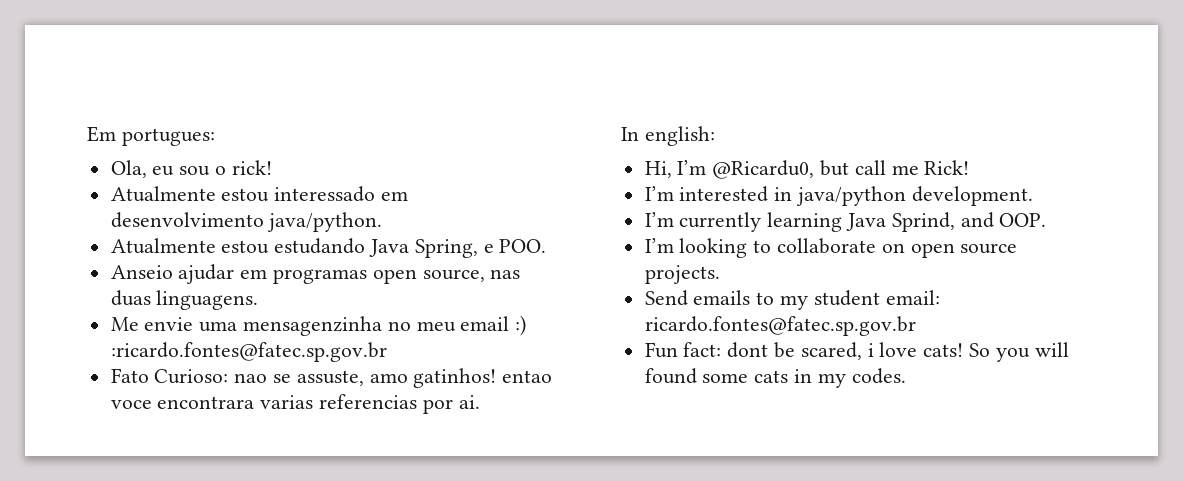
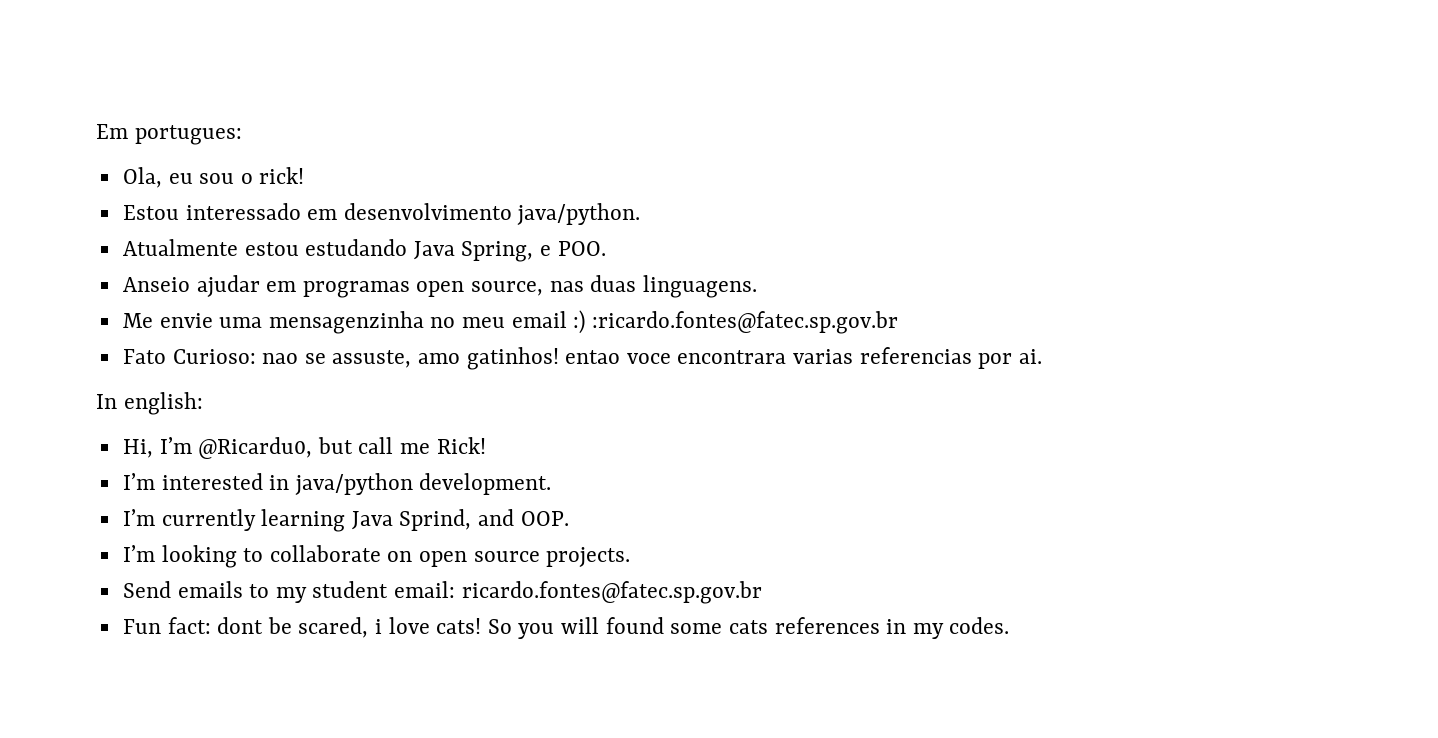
- Atualmente estou interessado em desenvolvimento java/python.
+ Estou interessado em desenvolvimento java/python.
- So you will found some cats in my codes.
+ So you will found some cats references in my codes.

